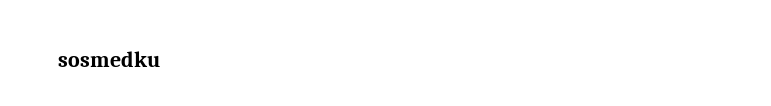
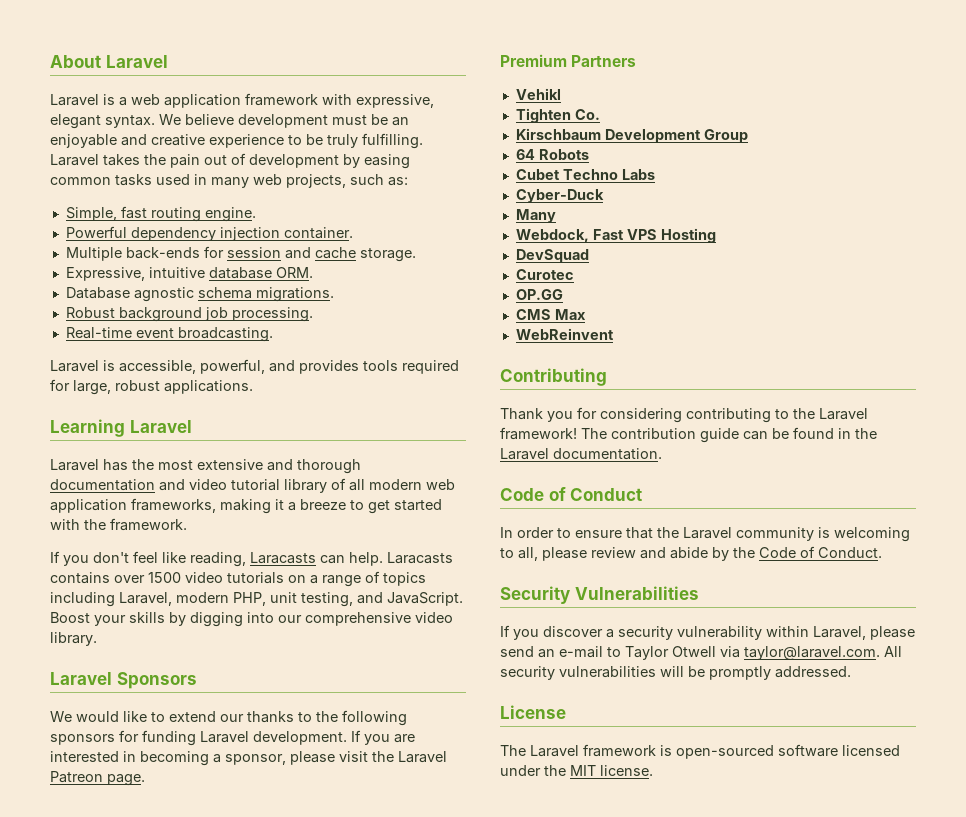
- sosmedku
+ About Laravel
+ Laravel is a web application framework with expressive, elegant syntax. We believe development must be an enjoyable and creative experience to be truly fulfilling. Laravel takes the pain out of development by easing common tasks used in many web projects, such as:
+ Simple, fast routing engine.
+ Powerful dependency injection container.
+ Multiple back-ends for session and cache storage.
+ Expressive, intuitive database ORM.
+ Database agnostic schema migrations.
+ Robust background job processing.
+ Real-time event broadcasting.
+ Laravel is accessible, powerful, and provides tools required for large, robust applications.
+ Learning Laravel
+ Laravel has the most extensive and thorough documentation and video tutorial library of all modern web application frameworks, making it a breeze to get started with the framework.
+ If you don't feel like reading, Laracasts can help. Laracasts contains over 1500 video tutorials on a range of topics including Laravel, modern PHP, unit testing, and JavaScript. Boost your skills by digging into our comprehensive video library.
+ Laravel Sponsors
+ We would like to extend our thanks to the following sponsors for funding Laravel development. If you are interested in becoming a sponsor, please visit the Laravel Patreon page.
+ Premium Partners
+ Vehikl
+ Tighten Co.
+ Kirschbaum Development Group
+ 64 Robots
+ Cubet Techno Labs
+ Cyber-Duck
+ Many
+ Webdock, Fast VPS Hosting
+ DevSquad
+ Curotec
+ OP.GG
+ CMS Max
+ WebReinvent
+ Contributing
+ Thank you for considering contributing to the Laravel framework! The contribution guide can be found in the Laravel documentation.
+ Code of Conduct
+ In order to ensure that the Laravel community is welcoming to all, please review and abide by the Code of Conduct.
+ Security Vulnerabilities
+ If you discover a security vulnerability within Laravel, please send an e-mail to Taylor Otwell via taylor@laravel.com. All security vulnerabilities will be promptly addressed.
+ License
+ The Laravel framework is open-sourced software licensed under the MIT license.

